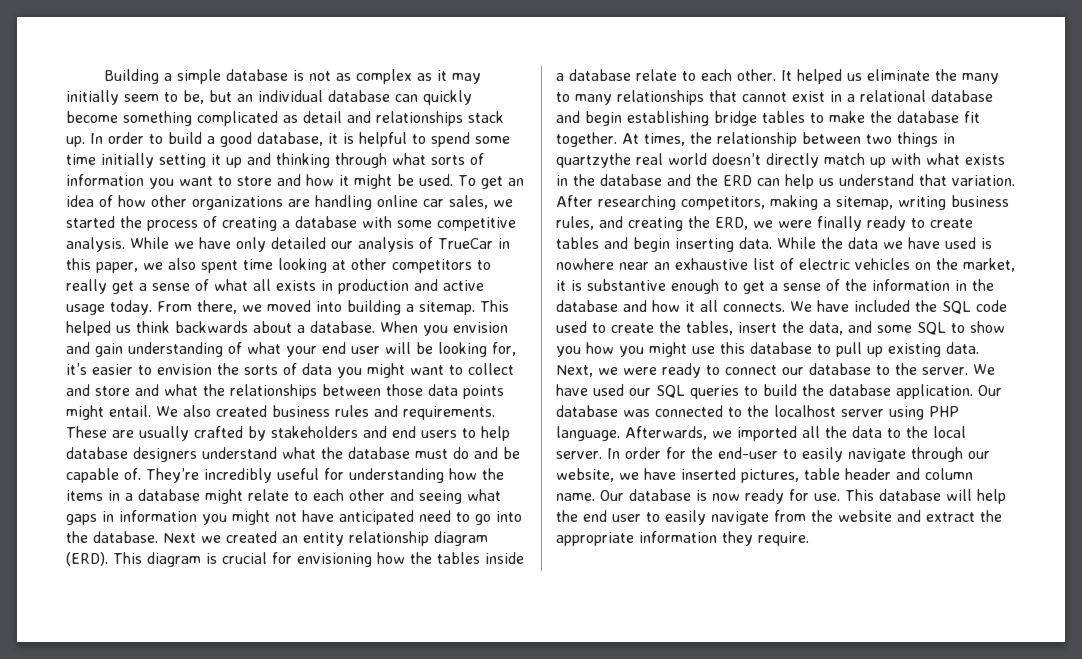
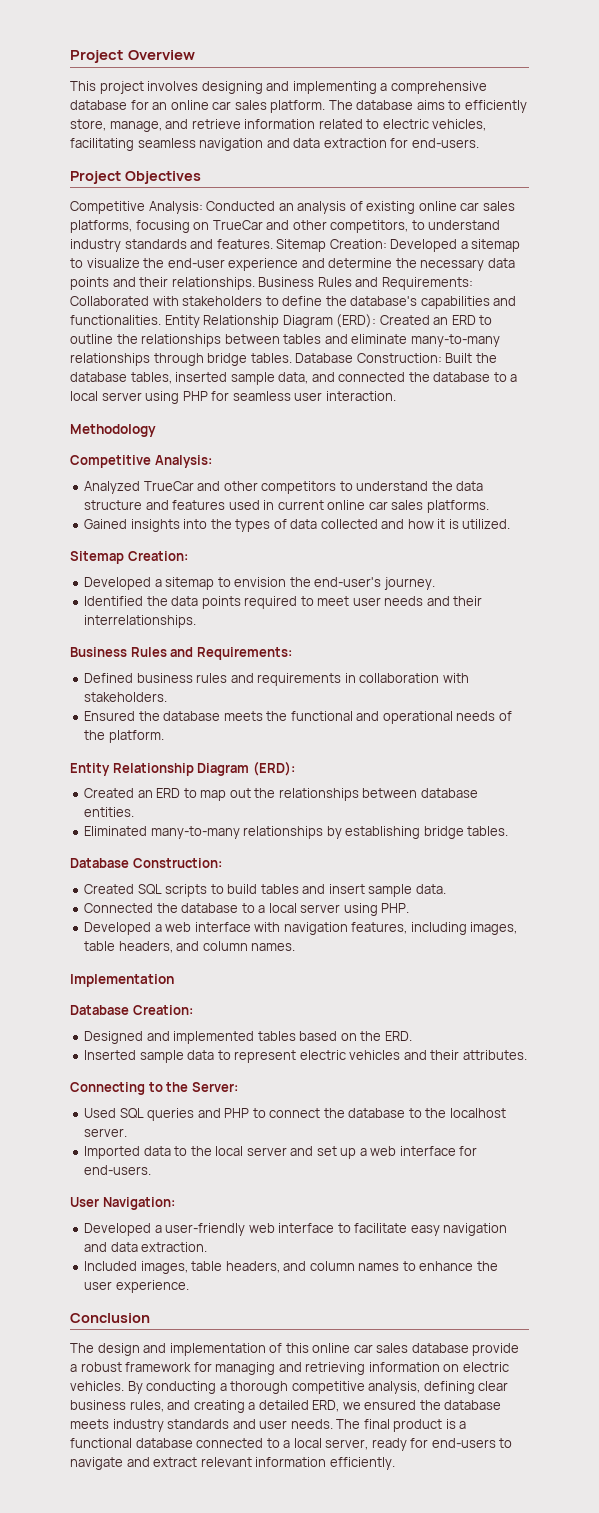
- Building a simple database is not as complex as it may initially seem to be, but an individual database can quickly become something complicated as detail and relationships stack up. In order to build a good database, it is helpful to spend some time initially setting it up and thinking through what sorts of information you want to store and how it might be used. To get an idea of how other organizations are handling online car sales, we started the process of creating a database with some competitive analysis. While we have only detailed our analysis of TrueCar in this paper, we also spent time looking at other competitors to really get a sense of what all exists in production and active usage today. From there, we moved into building a sitemap. This helped us think backwards about a database. When you envision and gain understanding of what your end user will be looking for, it’s easier to envision the sorts of data you might want to collect and store and what the relationships between those data points might entail. We also created business rules and requirements. These are usually crafted by stakeholders and end users to help database designers understand what the database must do and be capable of. They’re incredibly useful for understanding how the items in a database might relate to each other and seeing what gaps in information you might not have anticipated need to go into the database. Next we created an entity relationship diagram (ERD). This diagram is crucial for envisioning how the tables inside a database relate to each other. It helped us eliminate the many to many relationships that cannot exist in a relational database and begin establishing bridge tables to make the database fit together. At times, the relationship between two things in quartzythe real world doesn’t directly match up with what exists in the database and the ERD can help us understand that variation. After researching competitors, making a sitemap, writing business rules, and creating the ERD, we were finally ready to create tables and begin inserting data. While the data we have used is nowhere near an exhaustive list of electric vehicles on the market, it is substantive enough to get a sense of the information in the database and how it all connects. We have included the SQL code used to create the tables, insert the data, and some SQL to show you how you might use this database to pull up existing data. Next, we were ready to connect our database to the server. We have used our SQL queries to build the database application. Our database was connected to the localhost server using PHP language. Afterwards, we imported all the data to the local server. In order for the end-user to easily navigate through our website, we have inserted pictures, table header and column name. Our database is now ready for use. This database will help the end user to easily navigate from the website and extract the appropriate information they require.
+ Project Overview
+ This project involves designing and implementing a comprehensive database for an online car sales platform. The database aims to efficiently store, manage, and retrieve information related to electric vehicles, facilitating seamless navigation and data extraction for end-users.
+ Project Objectives
+ Competitive Analysis: Conducted an analysis of existing online car sales platforms, focusing on TrueCar and other competitors, to understand industry standards and features. Sitemap Creation: Developed a sitemap to visualize the end-user experience and determine the necessary data points and their relationships. Business Rules and Requirements: Collaborated with stakeholders to define the database's capabilities and functionalities. Entity Relationship Diagram (ERD): Created an ERD to outline the relationships between tables and eliminate many-to-many relationships through bridge tables. Database Construction: Built the database tables, inserted sample data, and connected the database to a local server using PHP for seamless user interaction.
+ Methodology
+ Competitive Analysis:
+ Analyzed TrueCar and other competitors to understand the data structure and features used in current online car sales platforms.
+ Gained insights into the types of data collected and how it is utilized.
+ Sitemap Creation:
+ Developed a sitemap to envision the end-user's journey.
+ Identified the data points required to meet user needs and their interrelationships.
+ Business Rules and Requirements:
+ Defined business rules and requirements in collaboration with stakeholders.
+ Ensured the database meets the functional and operational needs of the platform.
+ Entity Relationship Diagram (ERD):
+ Created an ERD to map out the relationships between database entities.
+ Eliminated many-to-many relationships by establishing bridge tables.
+ Database Construction:
+ Created SQL scripts to build tables and insert sample data.
+ Connected the database to a local server using PHP.
+ Developed a web interface with navigation features, including images, table headers, and column names.
+ Implementation
+ Database Creation:
+ Designed and implemented tables based on the ERD.
+ Inserted sample data to represent electric vehicles and their attributes.
+ Connecting to the Server:
+ Used SQL queries and PHP to connect the database to the localhost server.
+ Imported data to the local server and set up a web interface for end-users.
+ User Navigation:
+ Developed a user-friendly web interface to facilitate easy navigation and data extraction.
+ Included images, table headers, and column names to enhance the user experience.
+ Conclusion
+ The design and implementation of this online car sales database provide a robust framework for managing and retrieving information on electric vehicles. By conducting a thorough competitive analysis, defining clear business rules, and creating a detailed ERD, we ensured the database meets industry standards and user needs. The final product is a functional database connected to a local server, ready for end-users to navigate and extract relevant information efficiently.

